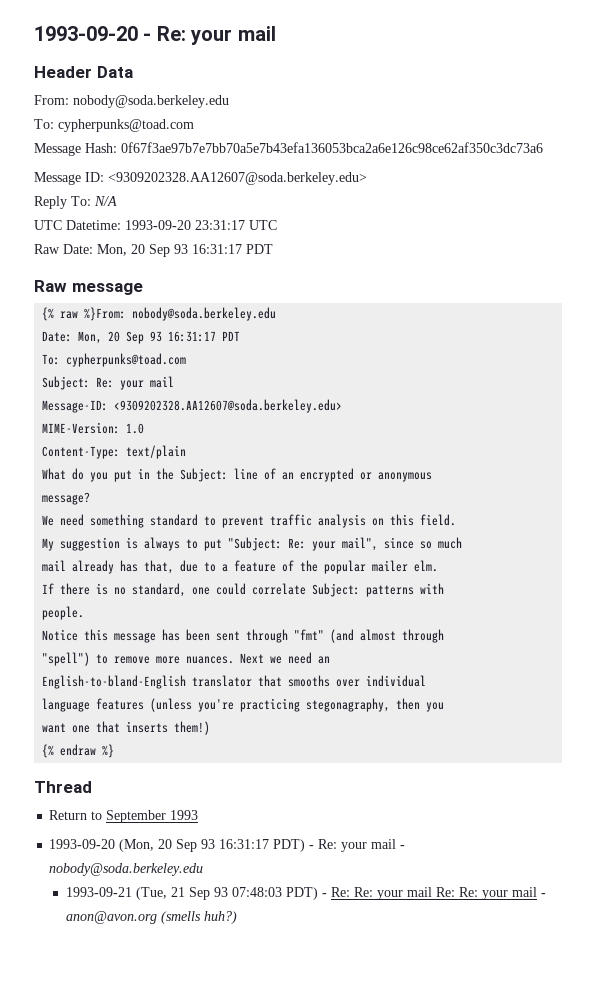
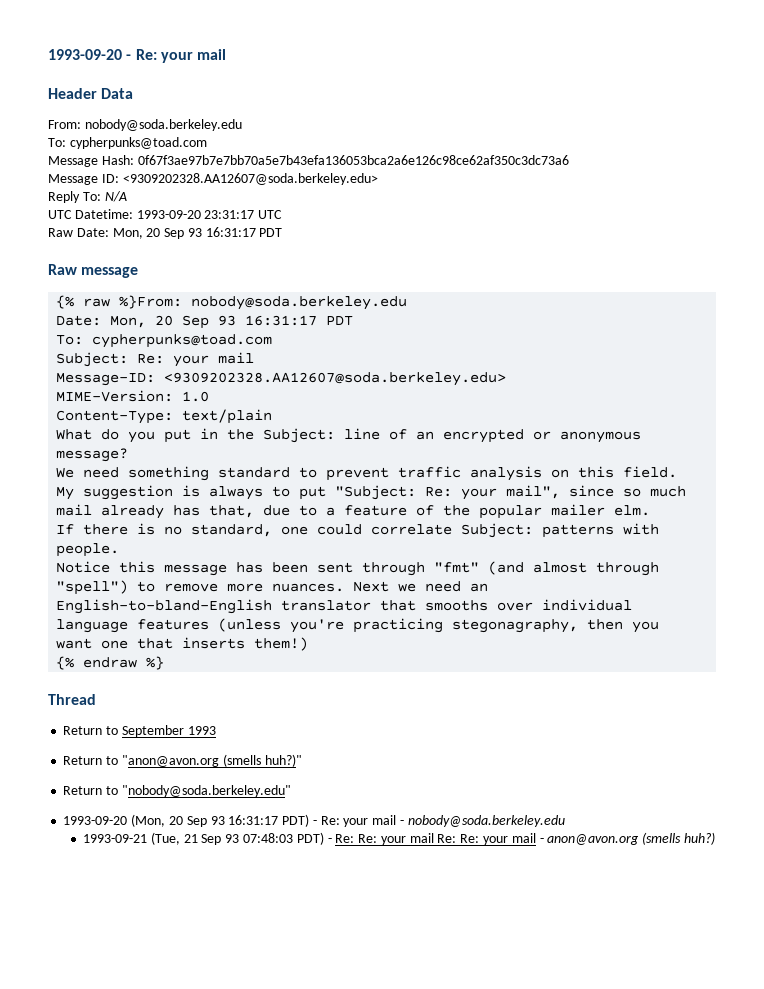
+ Return to "anon@avon.org (smells huh?)"
+ Return to "nobody@soda.berkeley.edu"

